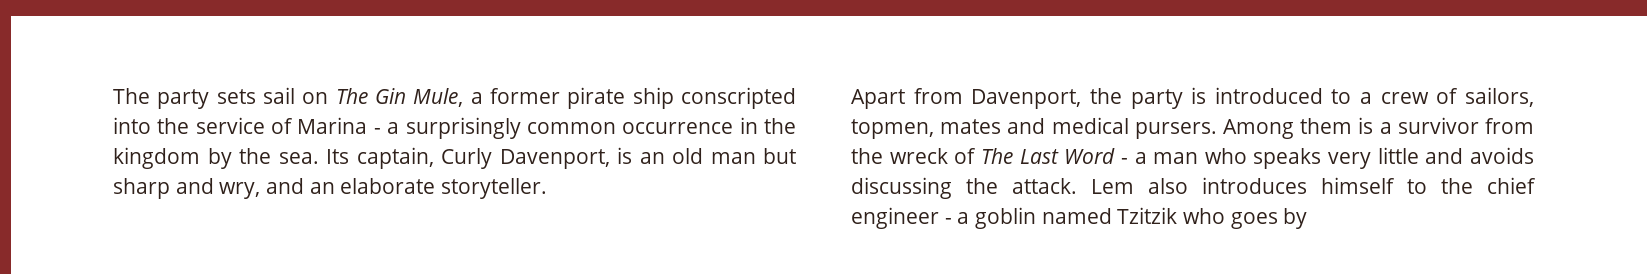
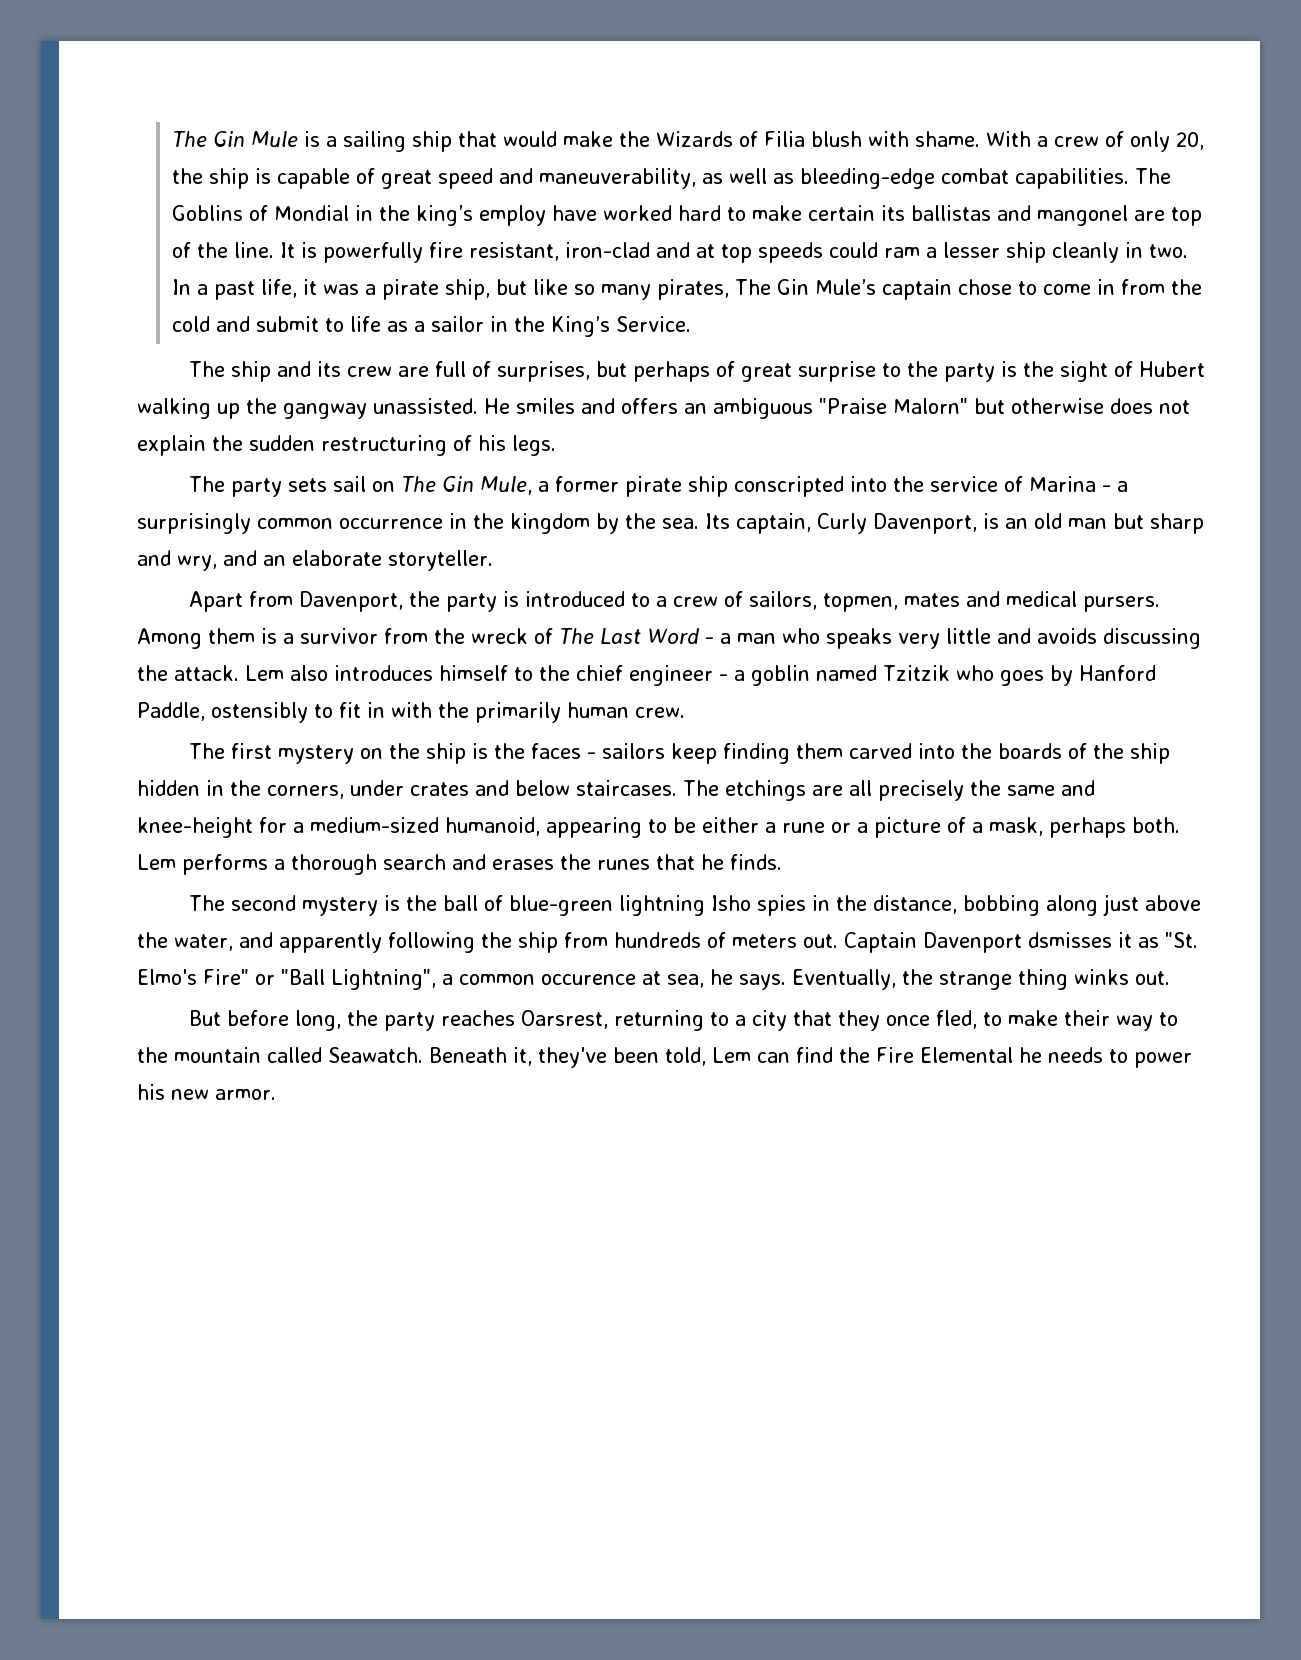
+ The Gin Mule is a sailing ship that would make the Wizards of Filia blush with shame. With a crew of only 20, the ship is capable of great speed and maneuverability, as well as bleeding-edge combat capabilities. The Goblins of Mondial in the king’s employ have worked hard to make certain its ballistas and mangonel are top of the line. It is powerfully fire resistant, iron-clad and at top speeds could ram a lesser ship cleanly in two. In a past life, it was a pirate ship, but like so many pirates, The Gin Mule’s captain chose to come in from the cold and submit to life as a sailor in the King’s Service.
+ The ship and its crew are full of surprises, but perhaps of great surprise to the party is the sight of Hubert walking up the gangway unassisted. He smiles and offers an ambiguous "Praise Malorn" but otherwise does not explain the sudden restructuring of his legs.
- Lem also introduces himself to the chief engineer - a goblin named Tzitzik who goes by
+ Lem also introduces himself to the chief engineer - a goblin named Tzitzik who goes by Hanford Paddle, ostensibly to fit in with the primarily human crew.
+ The first mystery on the ship is the faces - sailors keep finding them carved into the boards of the ship hidden in the corners, under crates and below staircases. The etchings are all precisely the same and knee-height for a medium-sized humanoid, appearing to be either a rune or a picture of a mask, perhaps both. Lem performs a thorough search and erases the runes that he finds.
+ The second mystery is the ball of blue-green lightning Isho spies in the distance, bobbing along just above the water, and apparently following the ship from hundreds of meters out. Captain Davenport dsmisses it as "St. Elmo's Fire" or "Ball Lightning", a common occurence at sea, he says. Eventually, the strange thing winks out.
+ But before long, the party reaches Oarsrest, returning to a city that they once fled, to make their way to the mountain called Seawatch. Beneath it, they've been told, Lem can find the Fire Elemental he needs to power his new armor.

